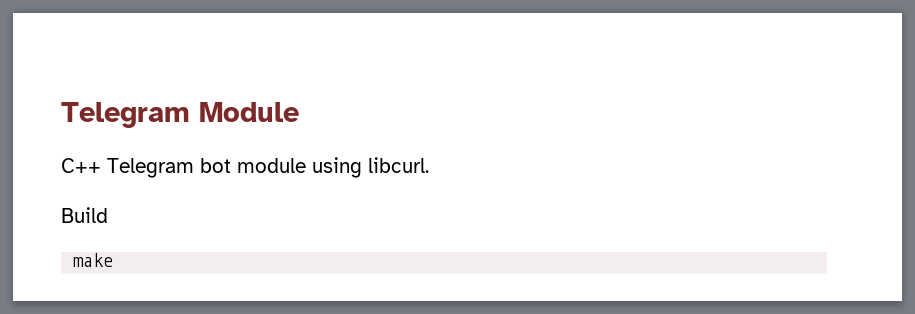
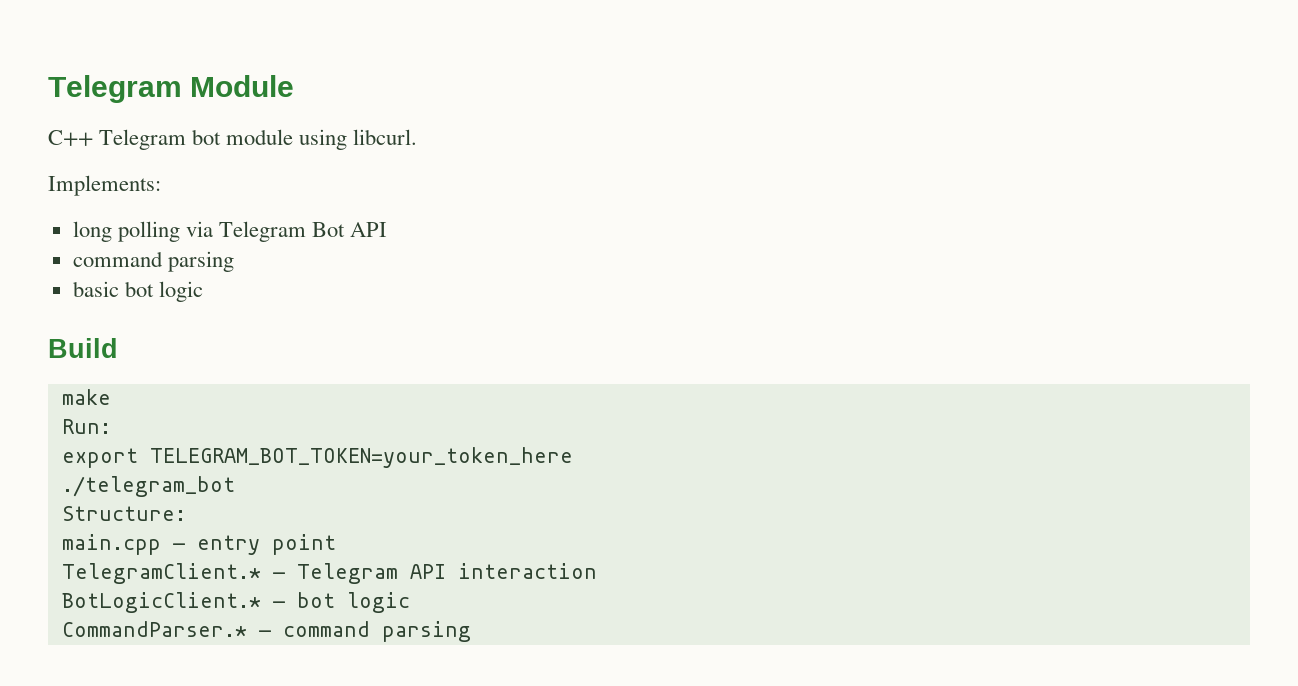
+ Implements:
+ long polling via Telegram Bot API
+ command parsing
+ basic bot logic
  Build
  make
+ Run:
+ export TELEGRAM_BOT_TOKEN=your_token_here
+ ./telegram_bot
+ Structure:
+ main.cpp — entry point
+ TelegramClient.* — Telegram API interaction
+ BotLogicClient.* — bot logic
+ CommandParser.* — command parsing

